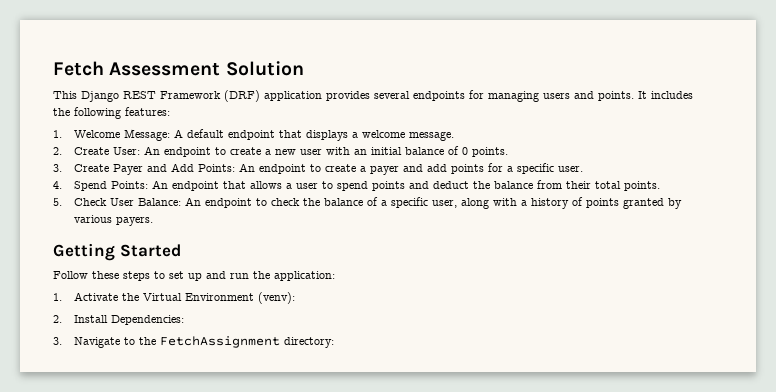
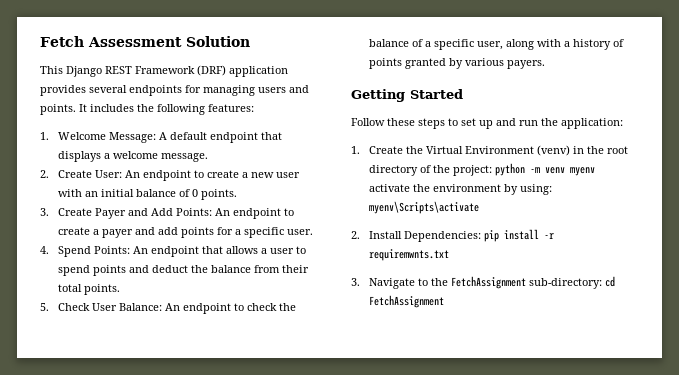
- 1. Activate the Virtual Environment (venv):
+ 1. Create the Virtual Environment (venv) in the root directory of the project: python -m venv myenv activate the environment by using: myenv\Scripts\activate
- 2. Install Dependencies:
+ 2. Install Dependencies: pip install -r requiremwnts.txt
- 3. Navigate to the FetchAssignment directory:
+ 3. Navigate to the FetchAssignment sub-directory: cd FetchAssignment

